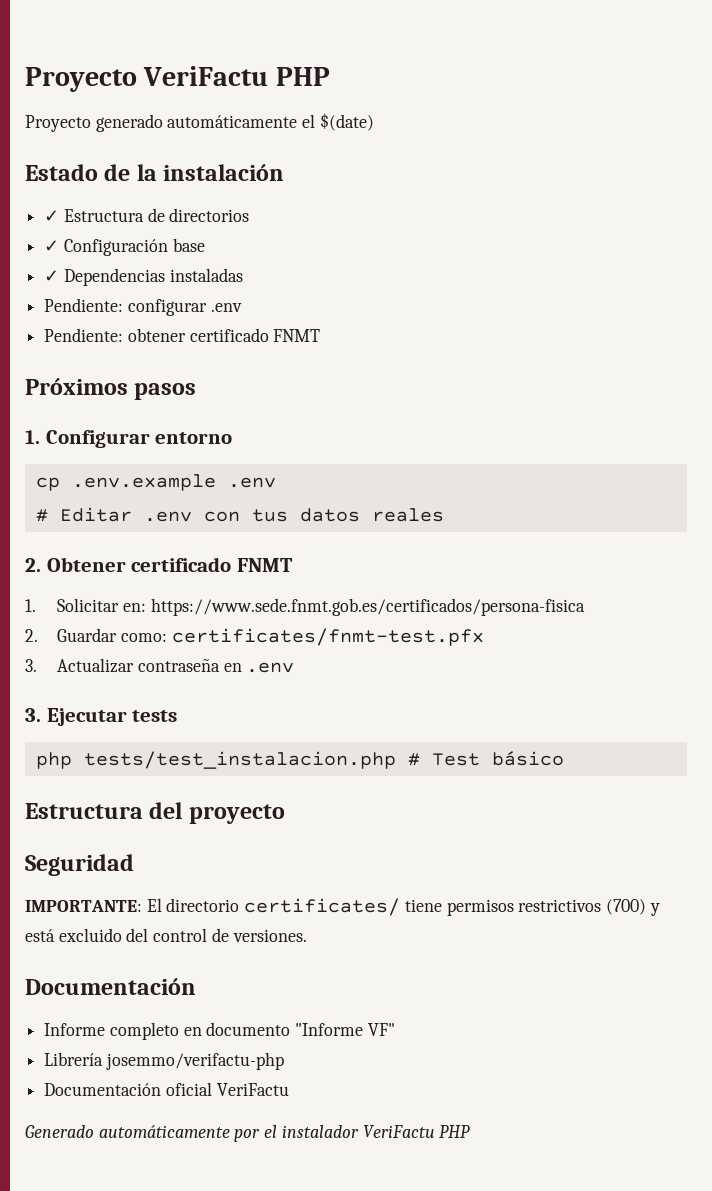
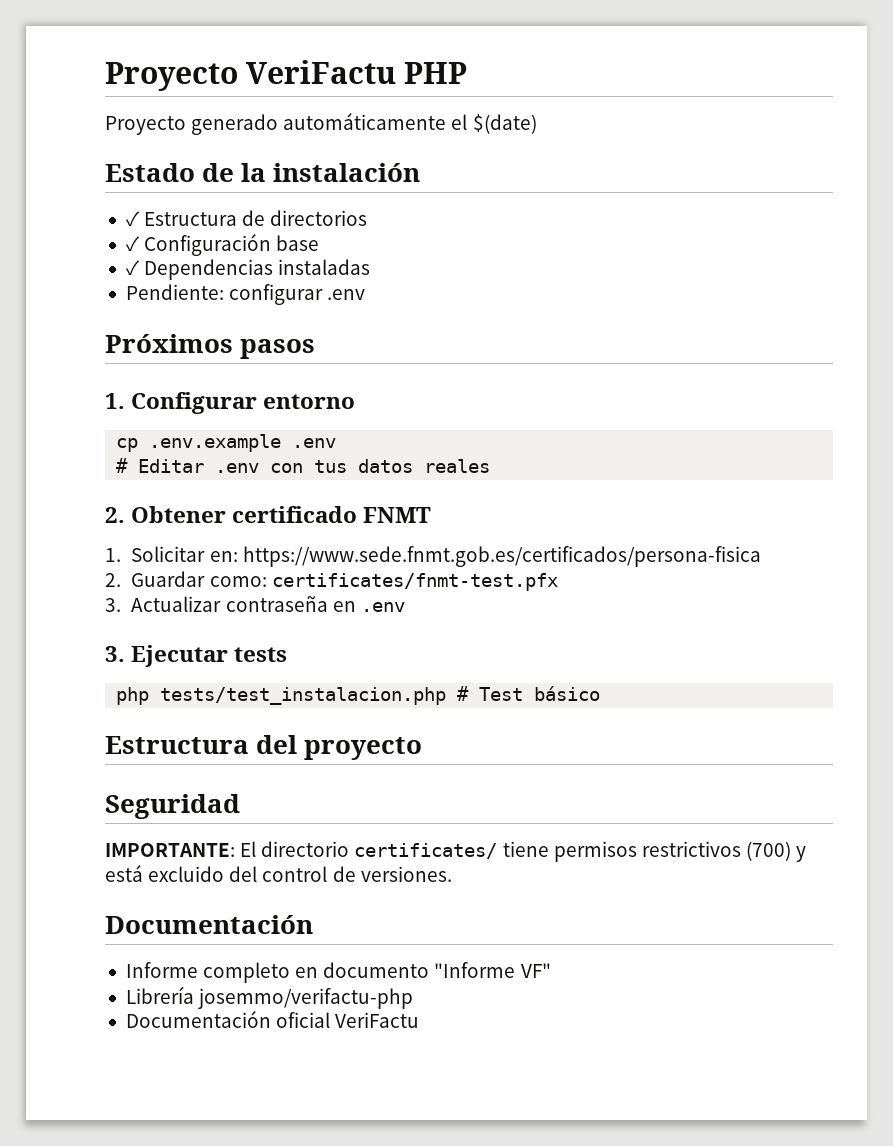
- Pendiente: obtener certificado FNMT
- Generado automáticamente por el instalador VeriFactu PHP

